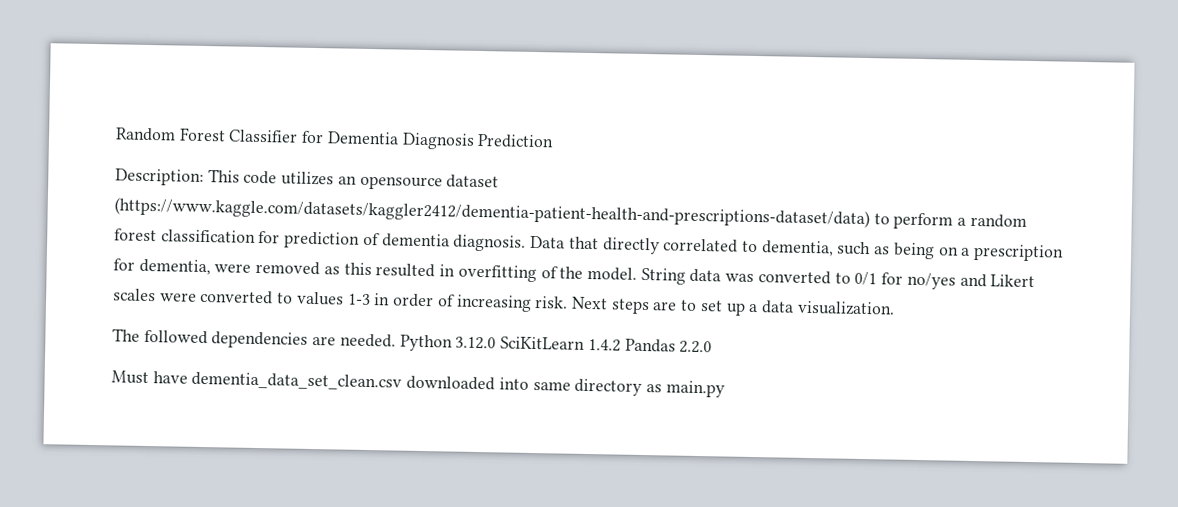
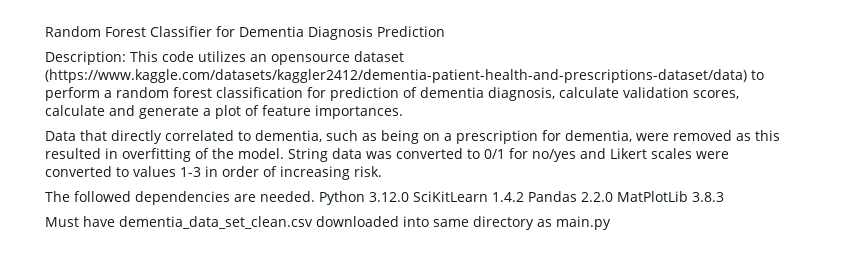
- Description: This code utilizes an opensource dataset (https://www.kaggle.com/datasets/kaggler2412/dementia-patient-health-and-prescriptions-dataset/data) to perform a random forest classification for prediction of dementia diagnosis. Data that directly correlated to dementia, such as being on a prescription for dementia, were removed as this resulted in overfitting of the model.
+ Description: This code utilizes an opensource dataset (https://www.kaggle.com/datasets/kaggler2412/dementia-patient-health-and-prescriptions-dataset/data) to perform a random forest classification for prediction of dementia diagnosis, calculate validation scores, calculate and generate a plot of feature importances.
+ Data that directly correlated to dementia, such as being on a prescription for dementia, were removed as this resulted in overfitting of the model.
- Next steps are to set up a data visualization.
- Python 3.12.0 SciKitLearn 1.4.2 Pandas 2.2.0
+ Python 3.12.0 SciKitLearn 1.4.2 Pandas 2.2.0 MatPlotLib 3.8.3

